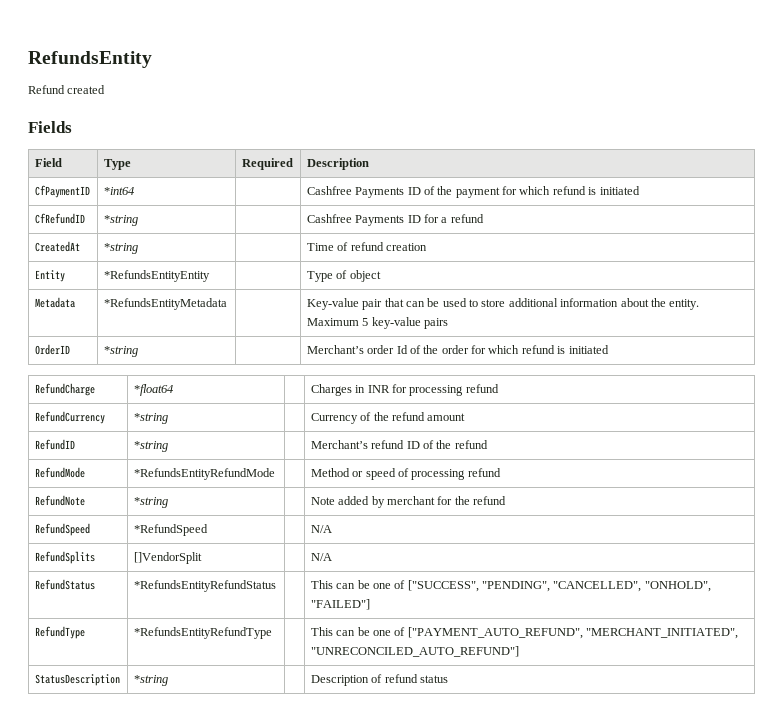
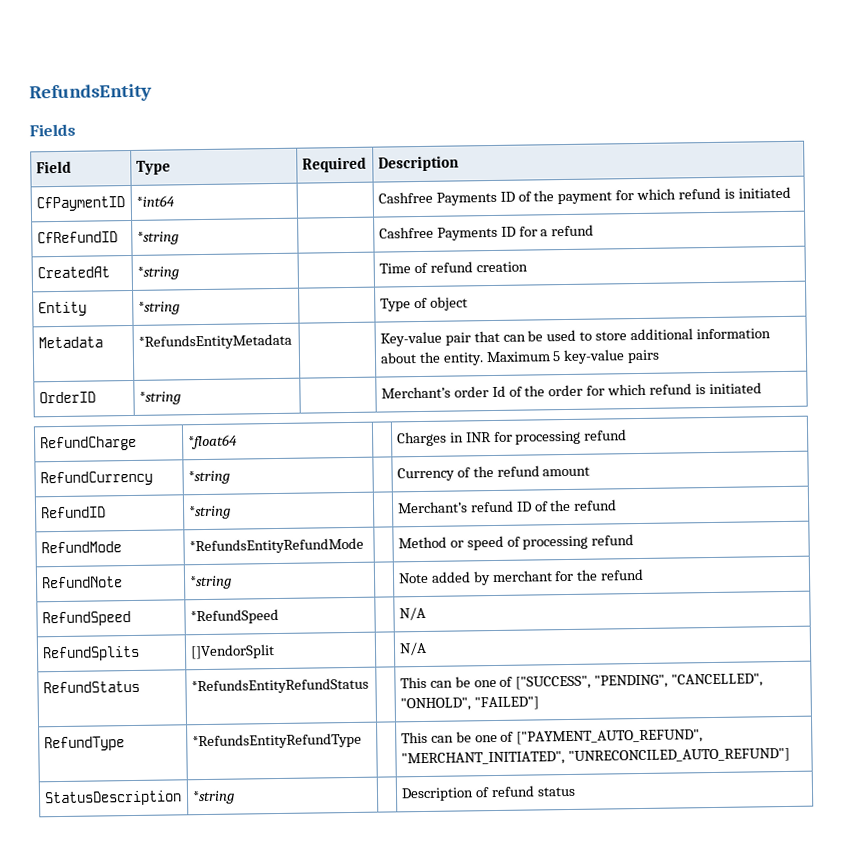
- Refund created
- Entity | *RefundsEntityEntity | | Type of object
+ Entity | *string | | Type of object

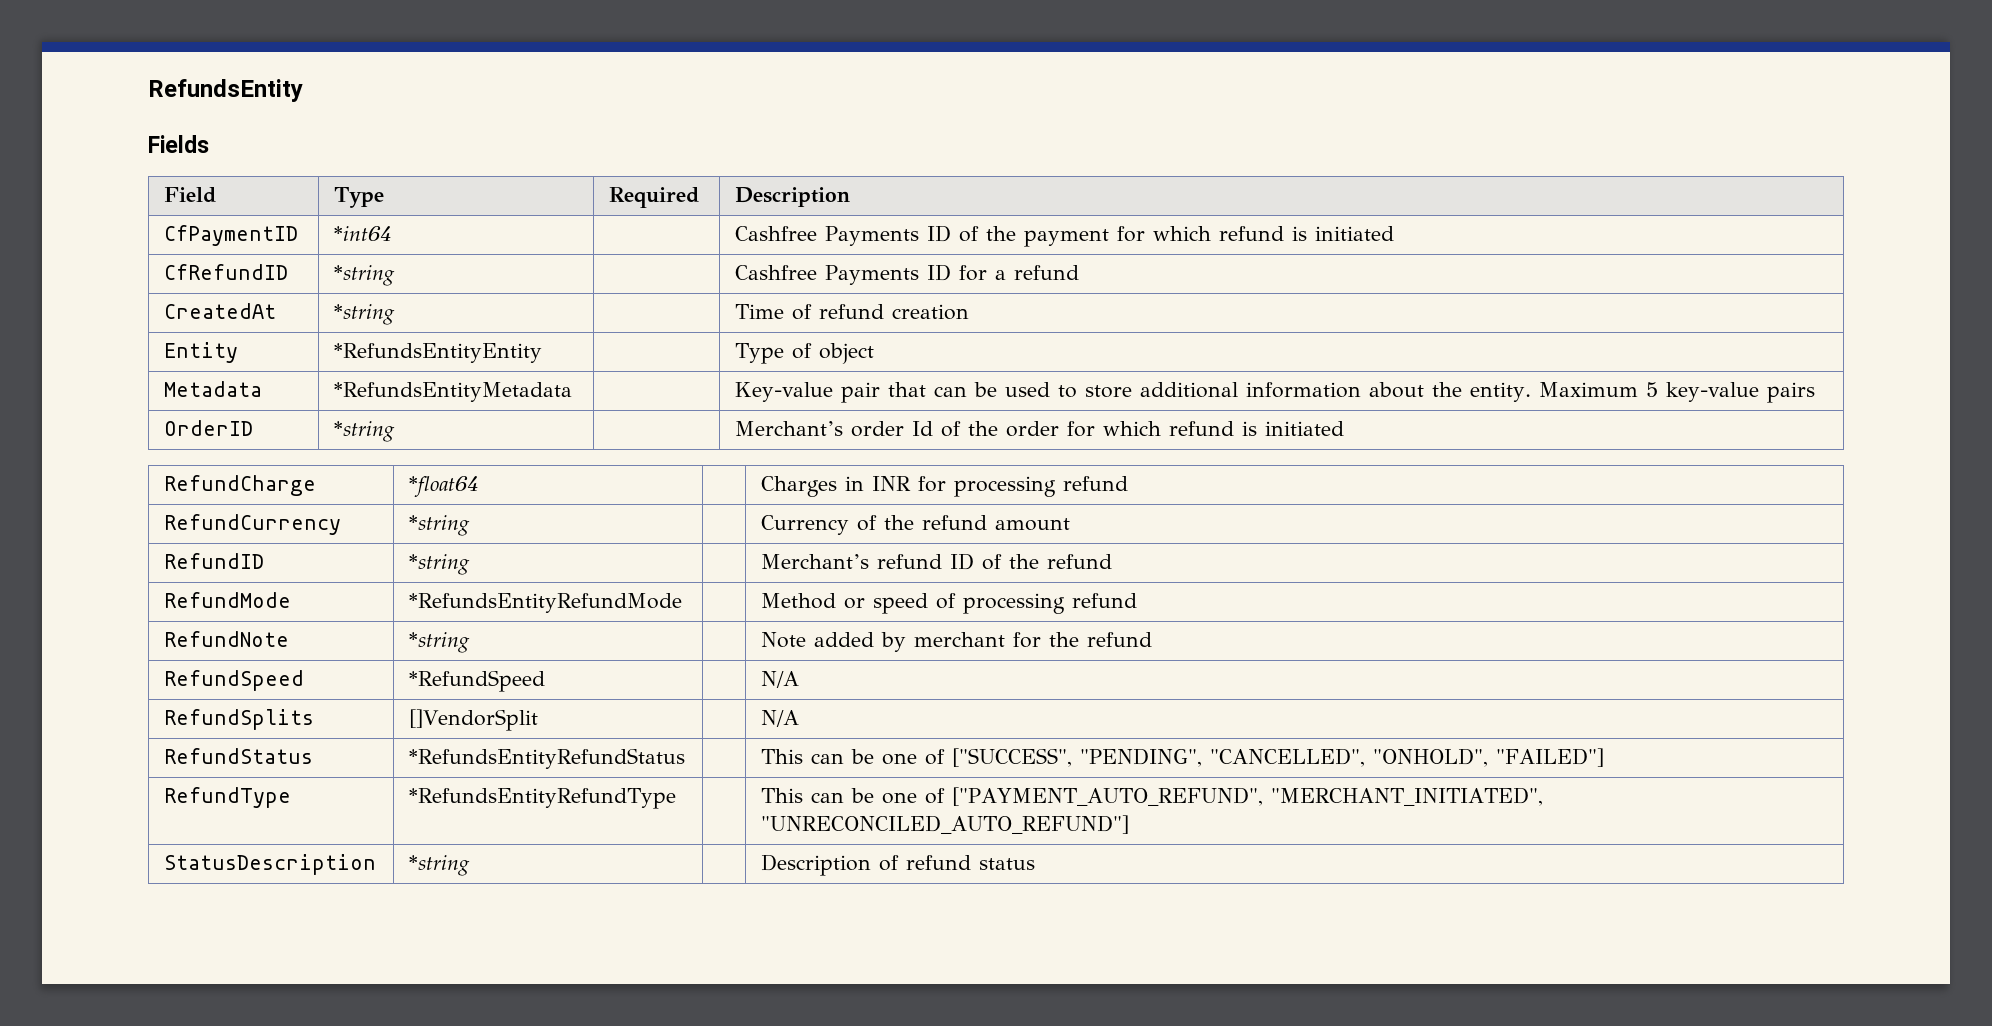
- Entity | *string | | Type of object
+ Entity | *RefundsEntityEntity | | Type of object

